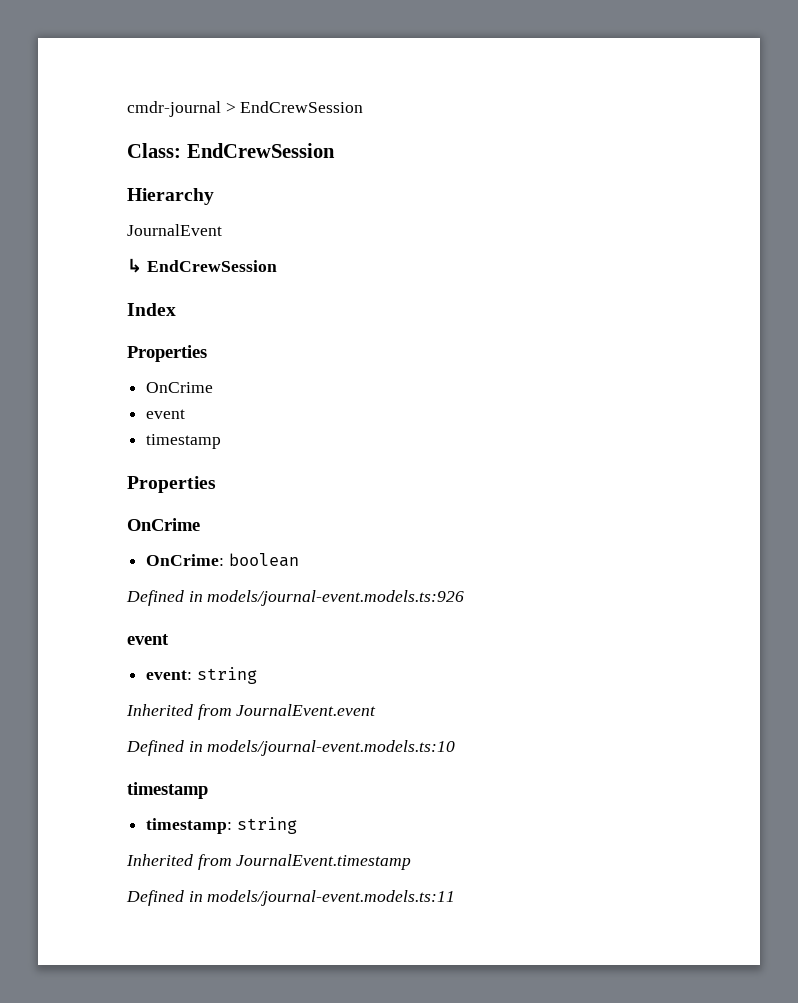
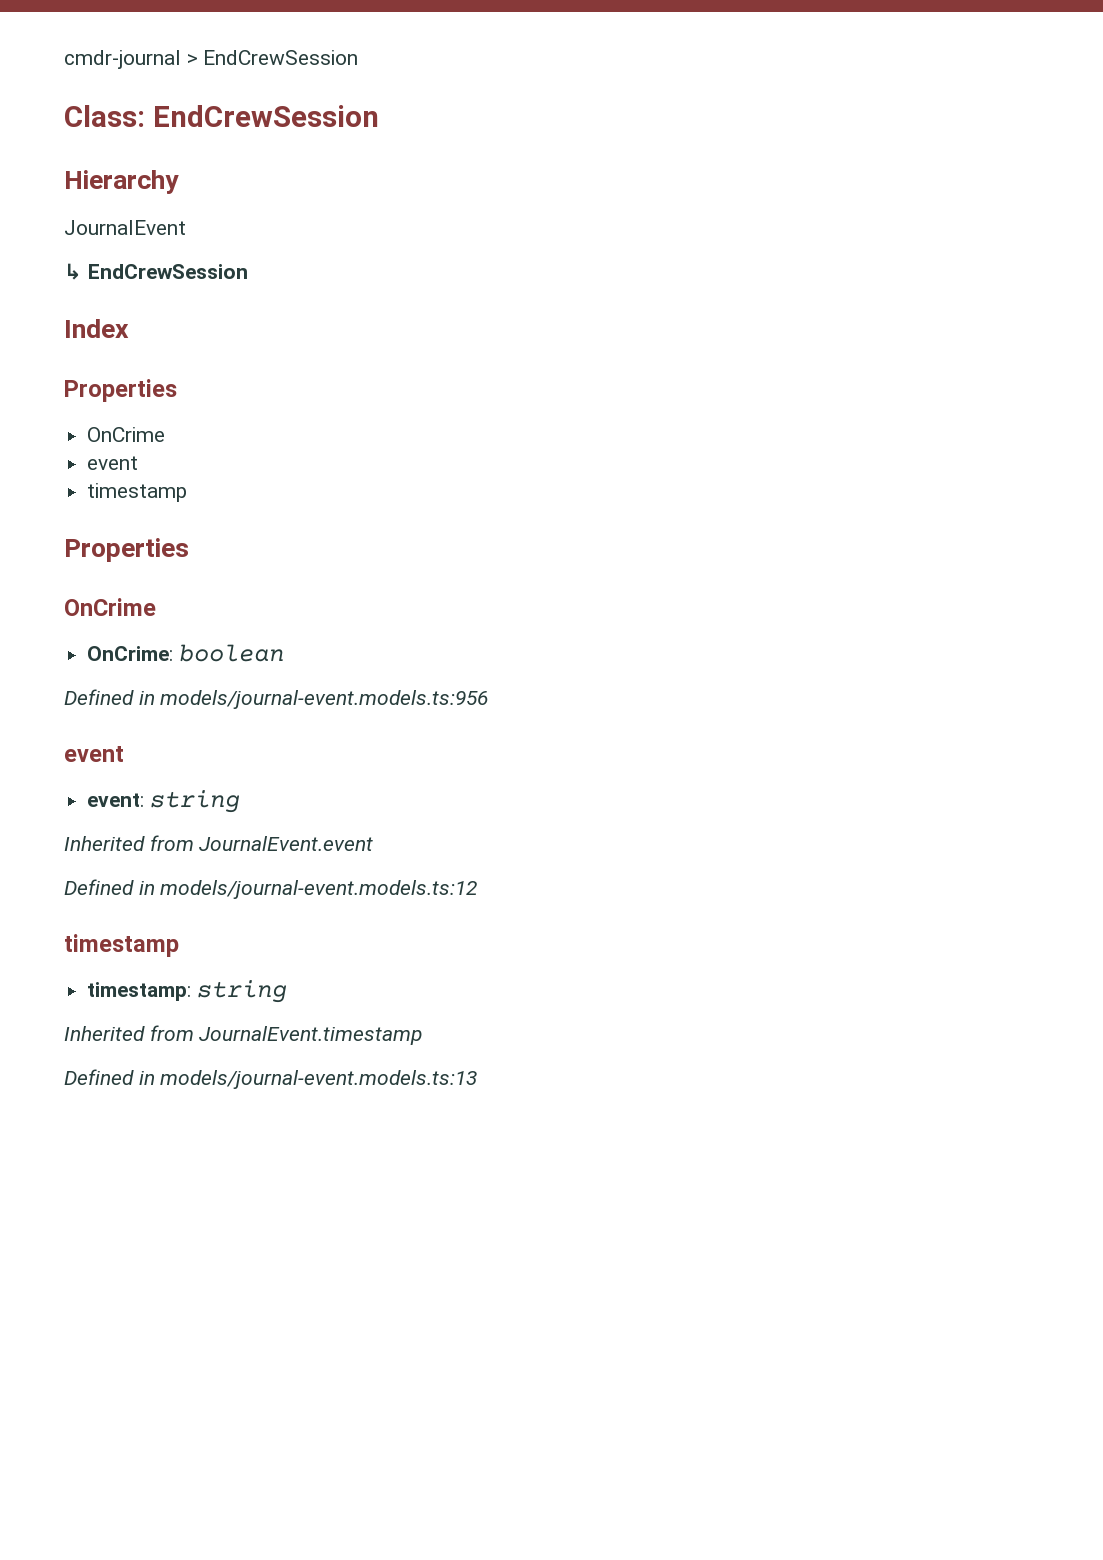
- Defined in models/journal-event.models.ts:926
+ Defined in models/journal-event.models.ts:956
- Defined in models/journal-event.models.ts:10
+ Defined in models/journal-event.models.ts:12
- Defined in models/journal-event.models.ts:11
+ Defined in models/journal-event.models.ts:13

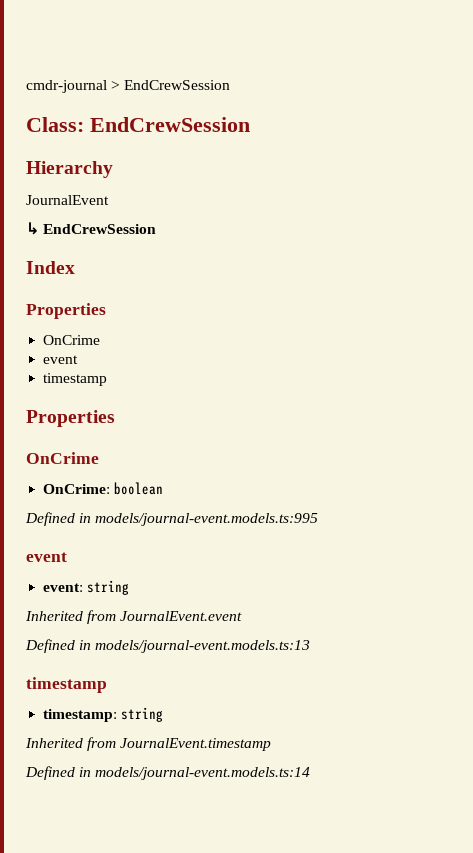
- Defined in models/journal-event.models.ts:956
+ Defined in models/journal-event.models.ts:995
- Defined in models/journal-event.models.ts:12
+ Defined in models/journal-event.models.ts:13
- Defined in models/journal-event.models.ts:13
+ Defined in models/journal-event.models.ts:14

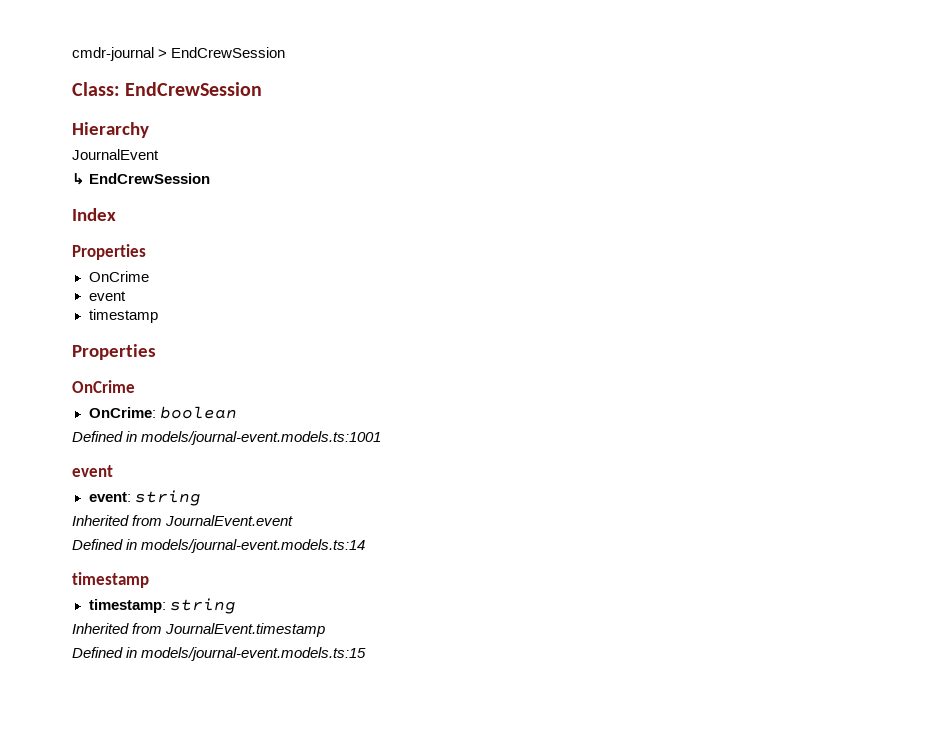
- Defined in models/journal-event.models.ts:995
+ Defined in models/journal-event.models.ts:1001
- Defined in models/journal-event.models.ts:13
+ Defined in models/journal-event.models.ts:14
- Defined in models/journal-event.models.ts:14
+ Defined in models/journal-event.models.ts:15

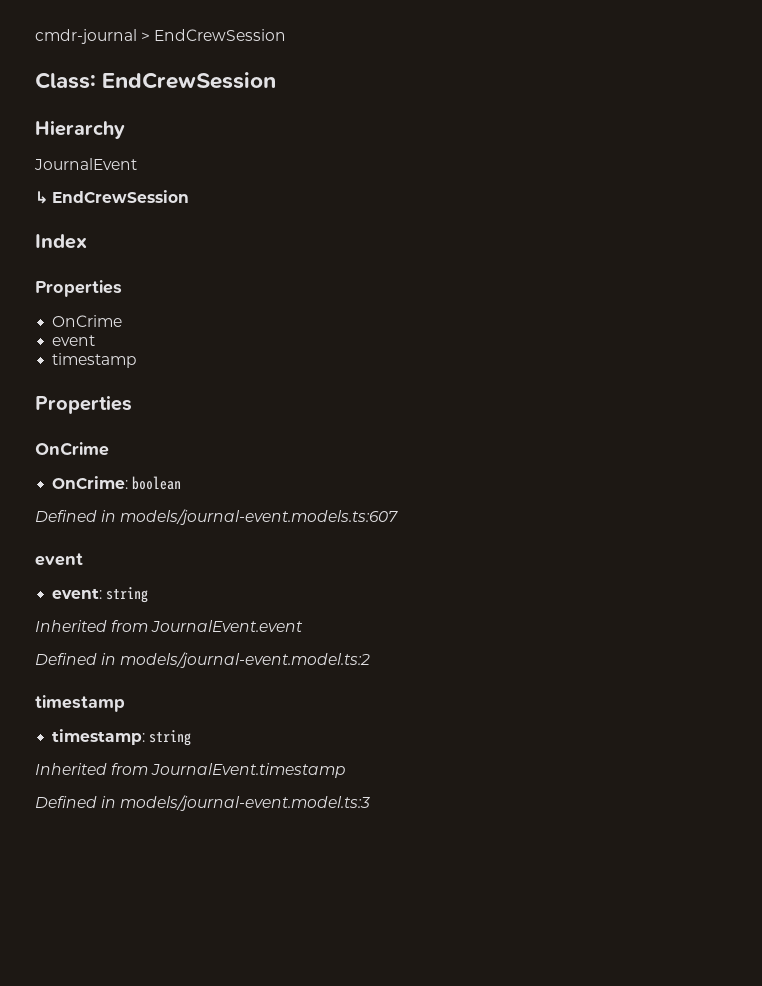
- Defined in models/journal-event.models.ts:1001
+ Defined in models/journal-event.models.ts:607
- Defined in models/journal-event.models.ts:14
+ Defined in models/journal-event.model.ts:2
- Defined in models/journal-event.models.ts:15
+ Defined in models/journal-event.model.ts:3

